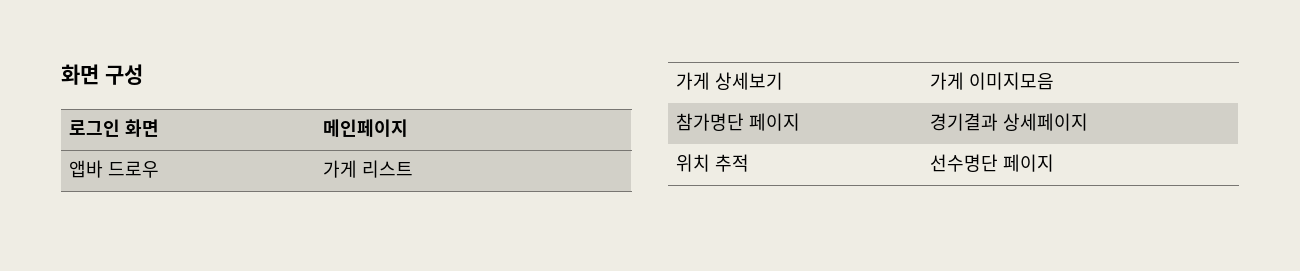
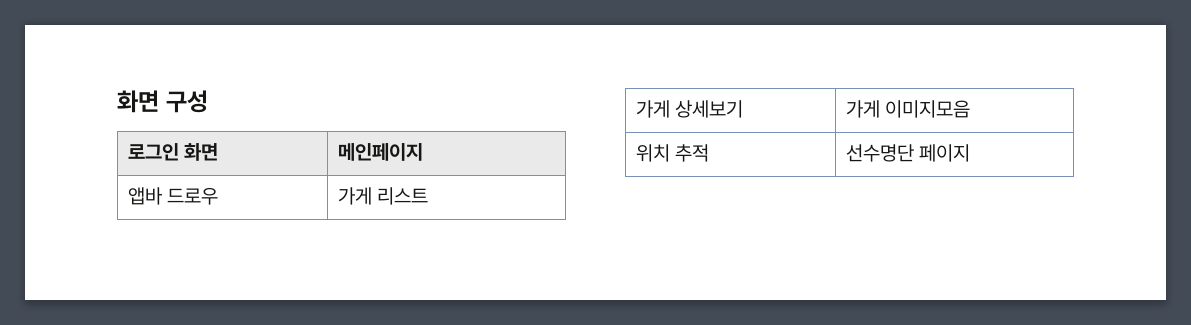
- 참가명단 페이지 | 경기결과 상세페이지

